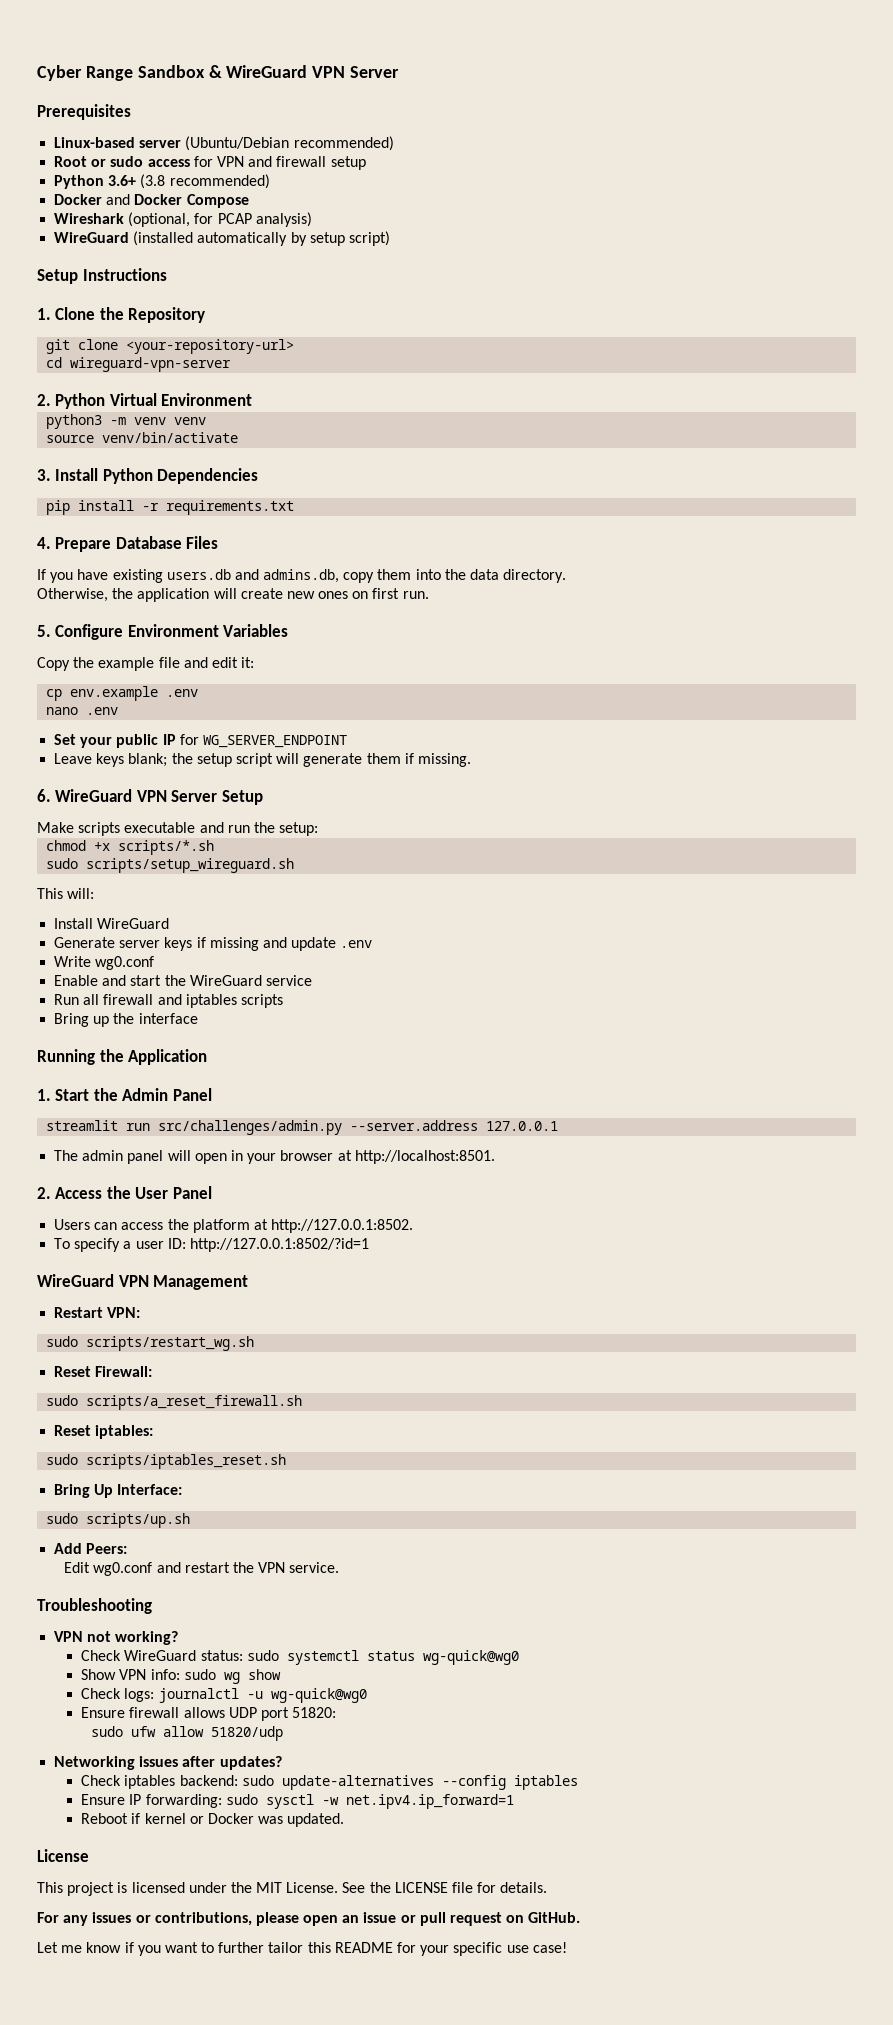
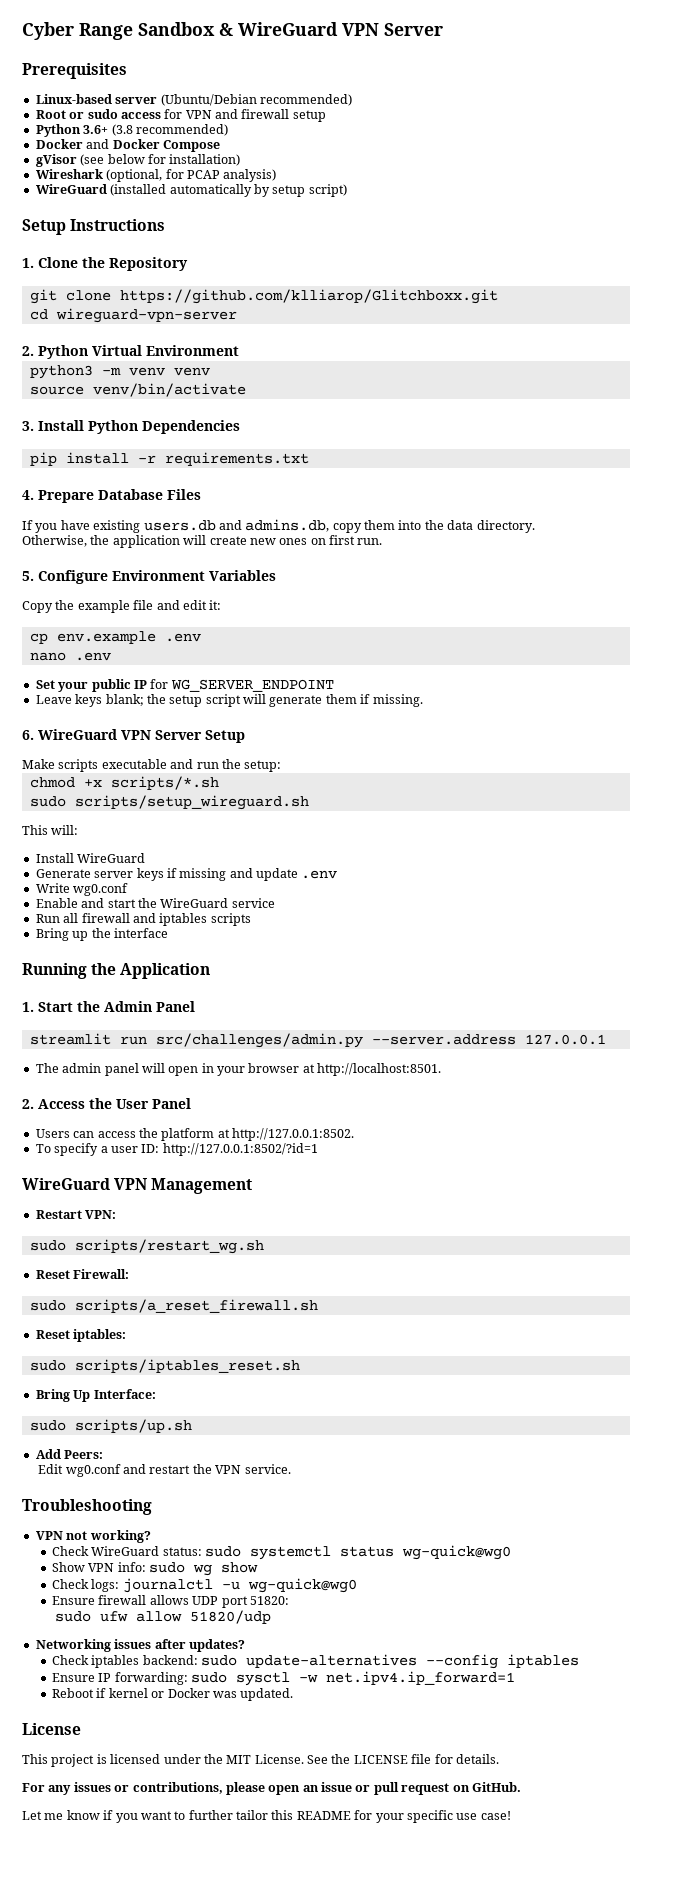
+ gVisor (see below for installation)
- git clone <your-repository-url>
+ git clone https://github.com/klliarop/Glitchboxx.git

